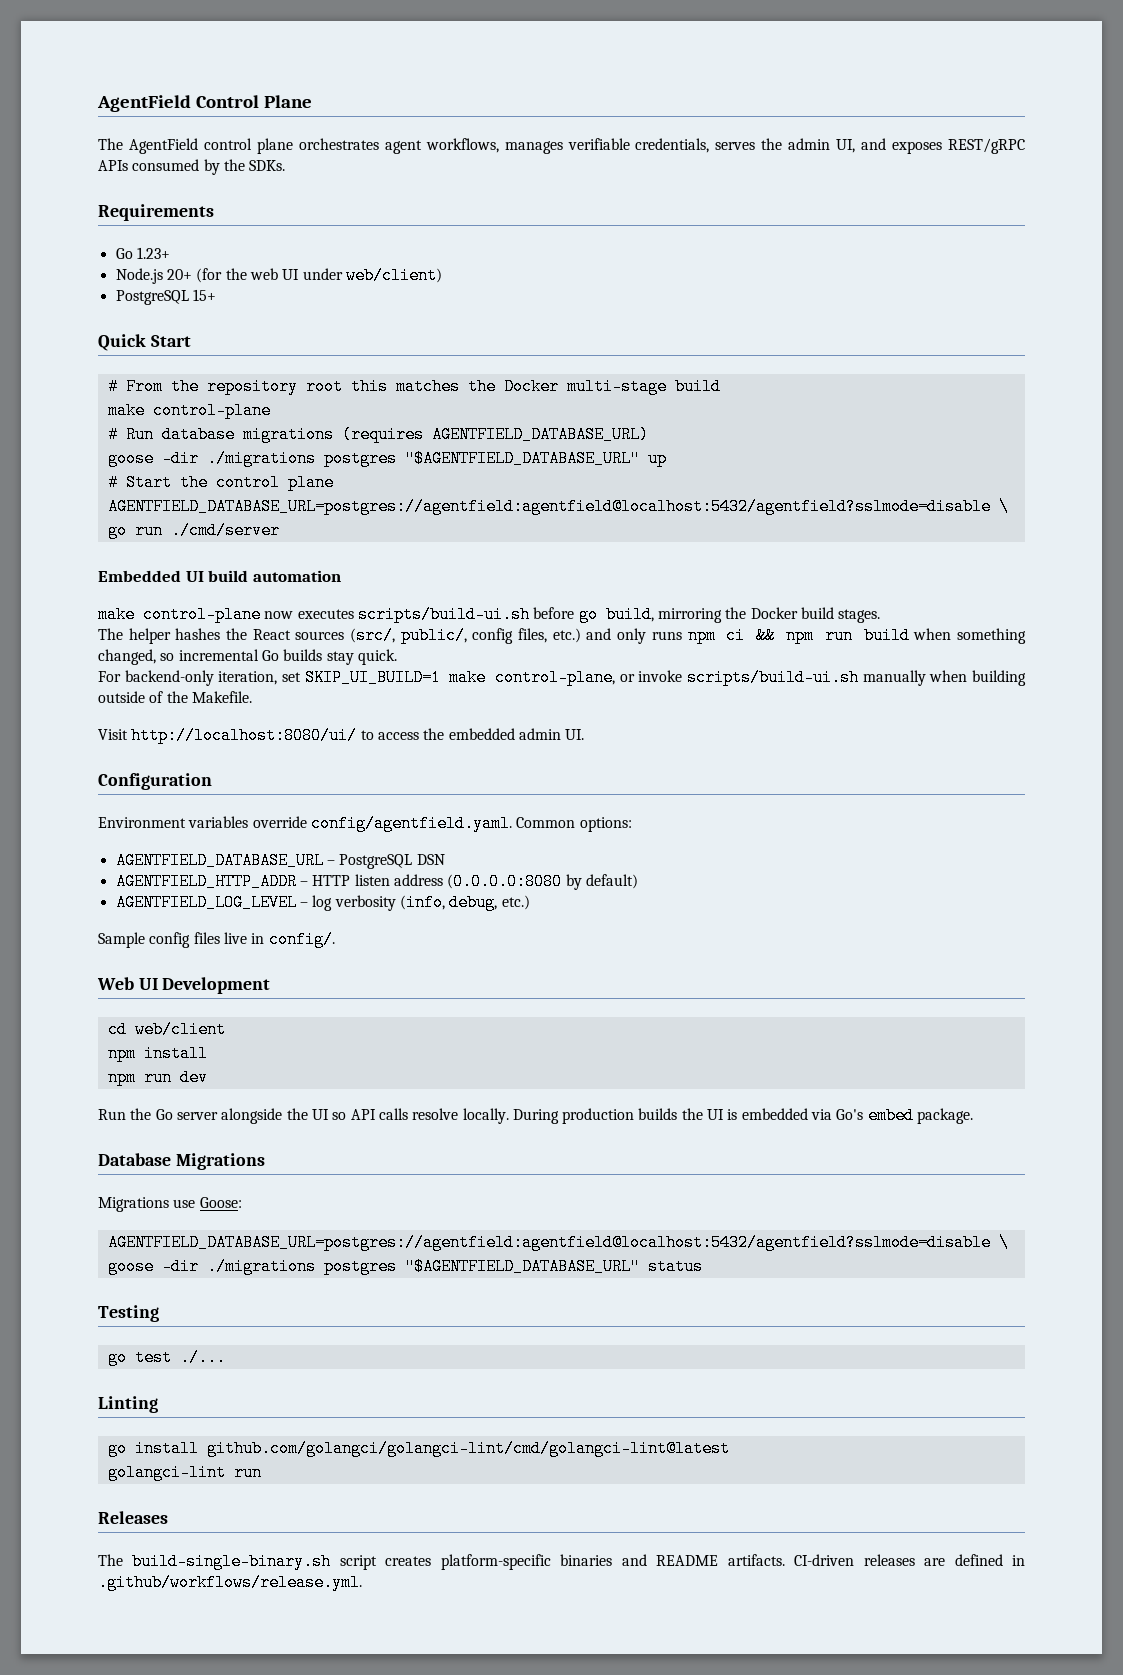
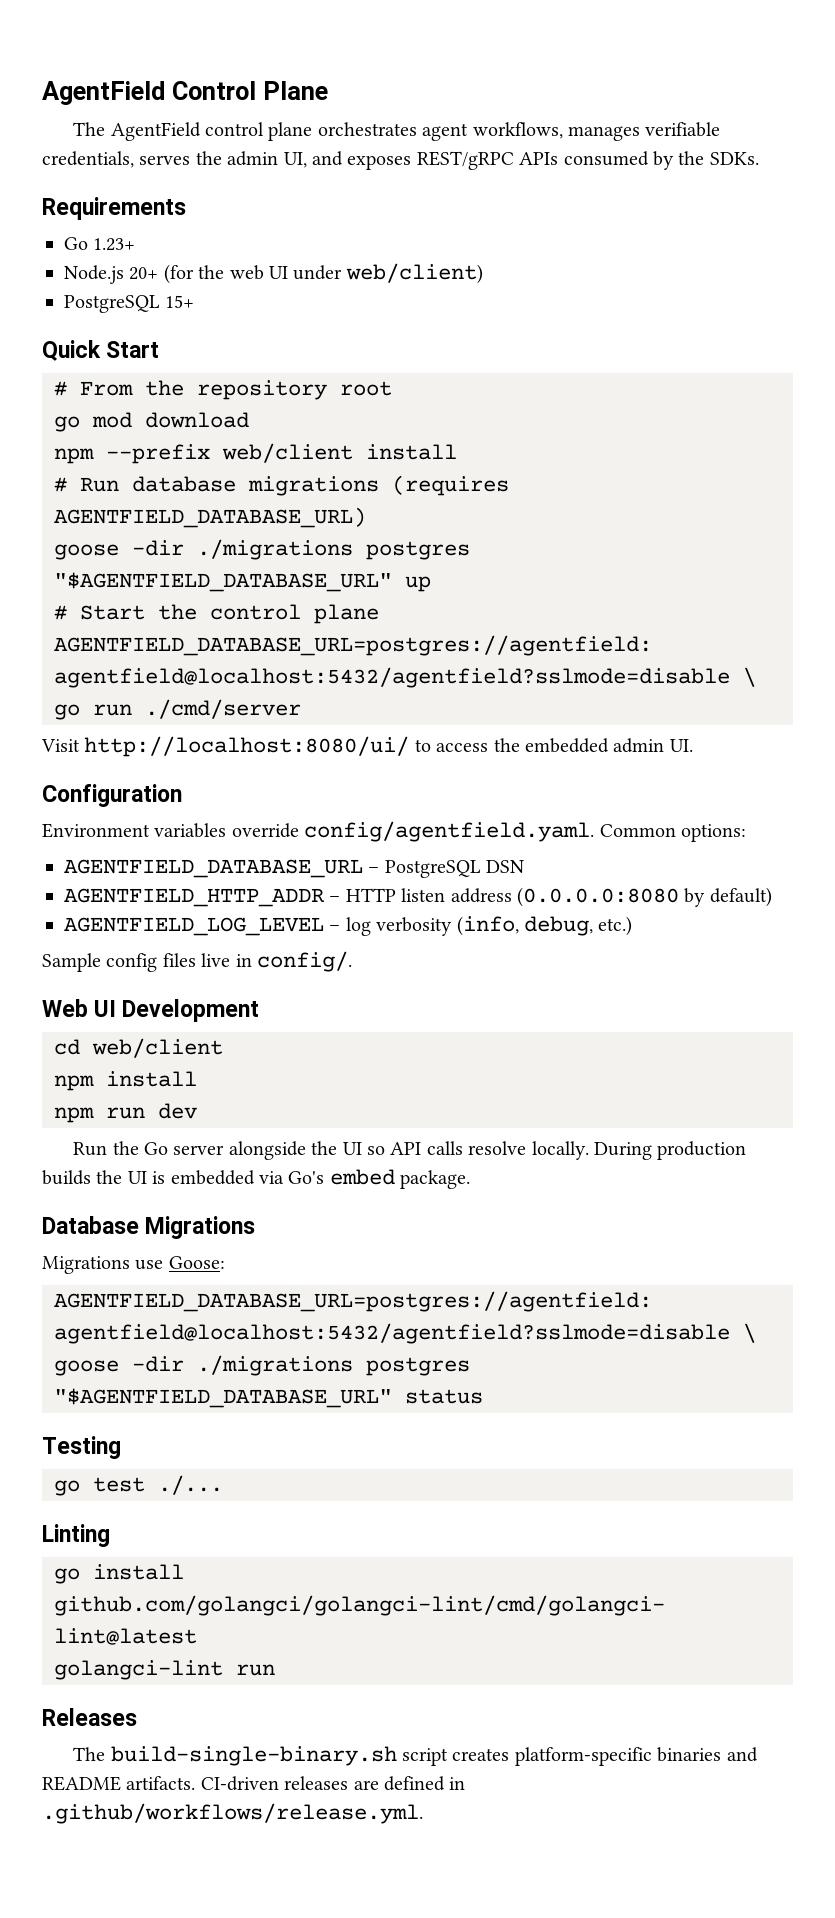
- # From the repository root this matches the Docker multi-stage build
- make control-plane
+ # From the repository root
+ go mod download
+ npm --prefix web/client install
- Embedded UI build automation
- make control-plane now executes scripts/build-ui.sh before go build, mirroring the Docker build stages.
- The helper hashes the React sources (src/, public/, config files, etc.) and only runs npm ci && npm run build when something changed, so incremental Go builds stay quick.
- For backend-only iteration, set SKIP_UI_BUILD=1 make control-plane, or invoke scripts/build-ui.sh manually when building outside of the Makefile.

